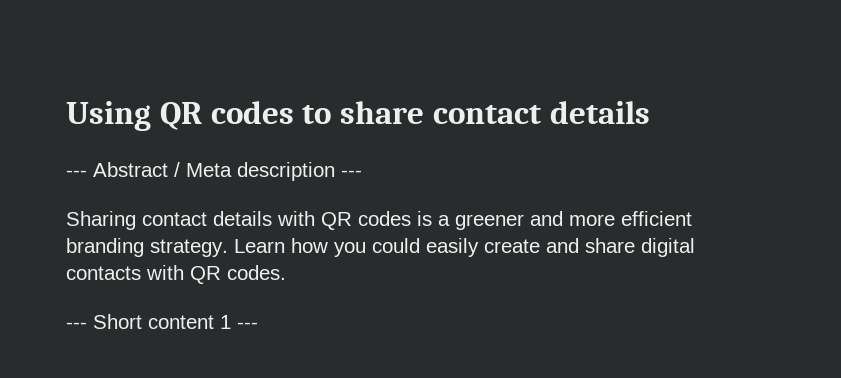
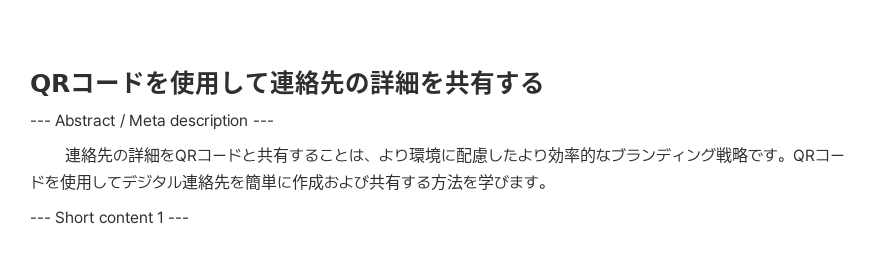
- Using QR codes to share contact details
+ QRコードを使用して連絡先の詳細を共有する
- Sharing contact details with QR codes is a greener and more efficient branding strategy. Learn how you could easily create and share digital contacts with QR codes.
+ 連絡先の詳細をQRコードと共有することは、より環境に配慮したより効率的なブランディング戦略です。QRコードを使用してデジタル連絡先を簡単に作成および共有する方法を学びます。

